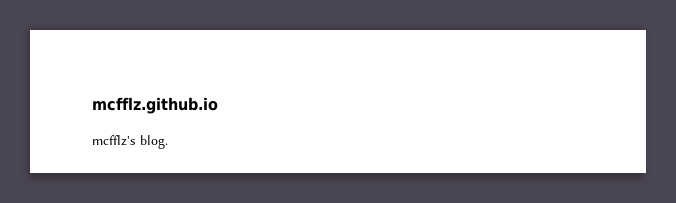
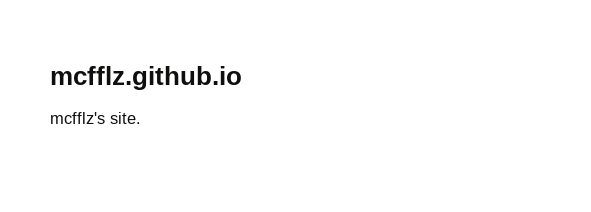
- mcfflz's blog.
+ mcfflz's site.

